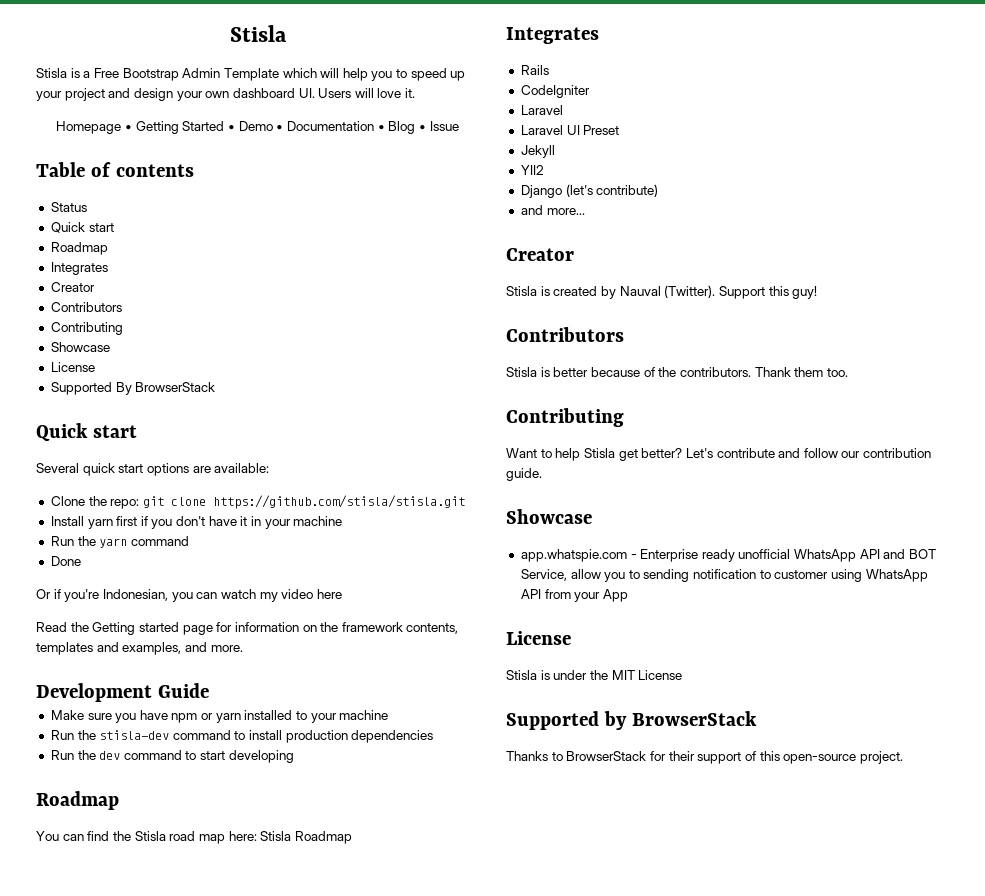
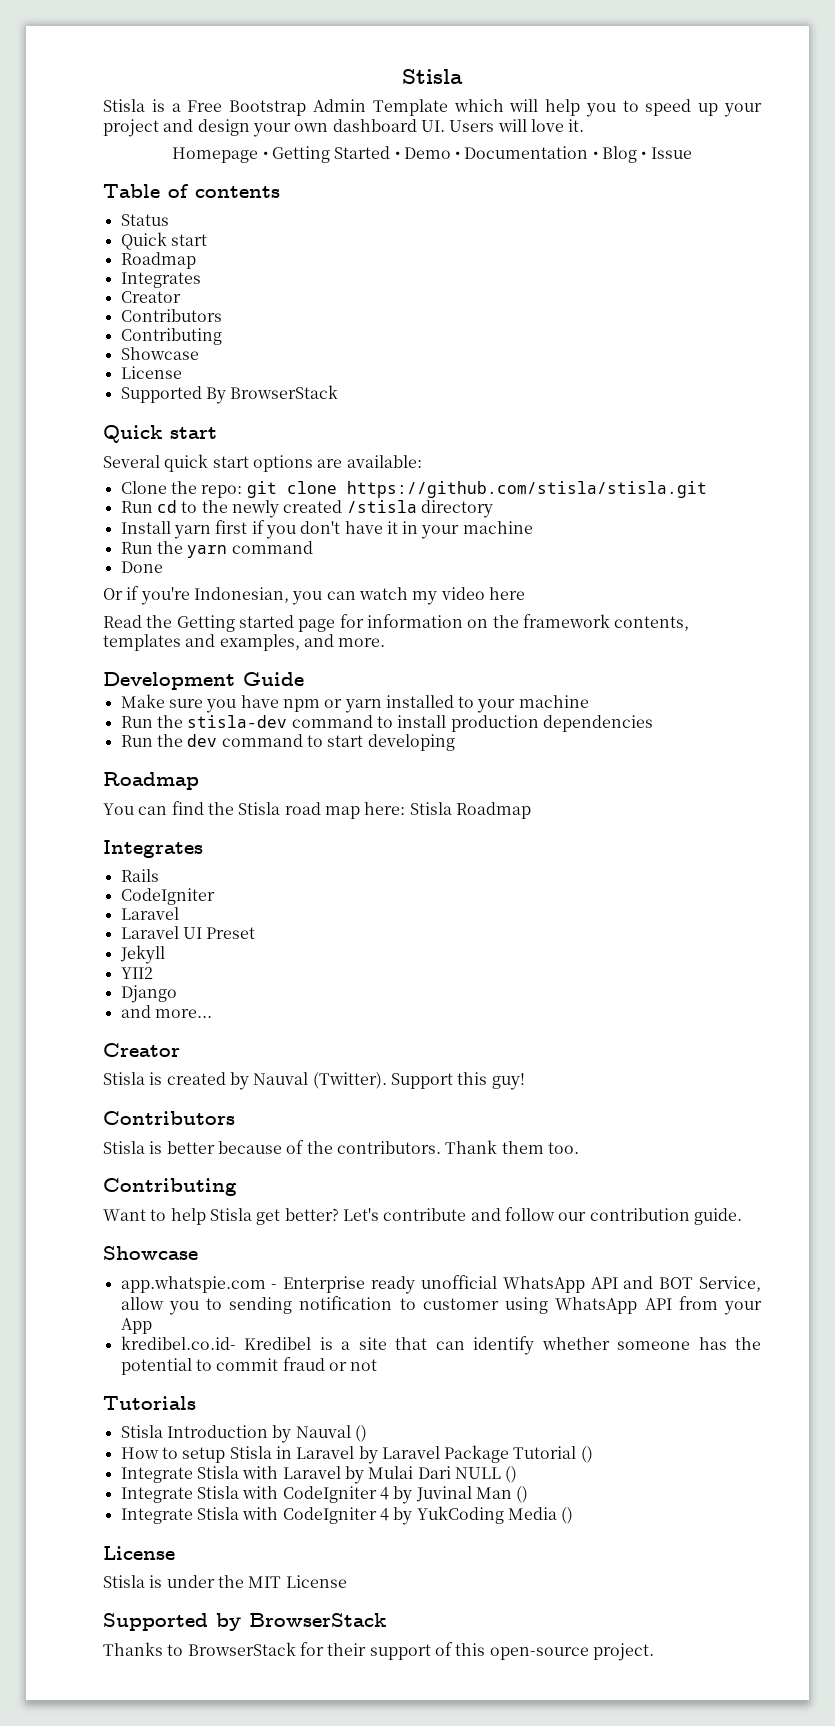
+ Run cd to the newly created /stisla directory
- Django (let's contribute)
+ Django
+ kredibel.co.id- Kredibel is a site that can identify whether someone has the potential to commit fraud or not
+ Tutorials
+ Stisla Introduction by Nauval ()
+ How to setup Stisla in Laravel by Laravel Package Tutorial ()
+ Integrate Stisla with Laravel by Mulai Dari NULL ()
+ Integrate Stisla with CodeIgniter 4 by Juvinal Man ()
+ Integrate Stisla with CodeIgniter 4 by YukCoding Media ()

